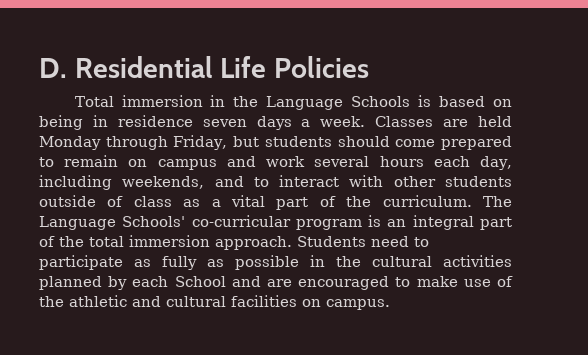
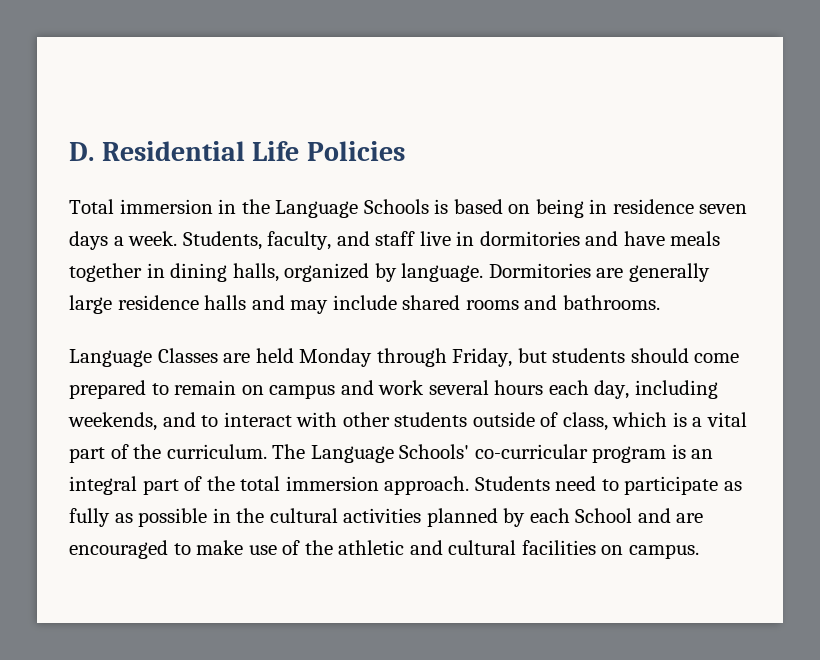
- Classes are held Monday through Friday, but students should come prepared to remain on campus and work several hours each day, including weekends, and to interact with other students outside of class as a vital part of the curriculum.
+ Students, faculty, and staff live in dormitories and have meals together in dining halls, organized by language. Dormitories are generally large residence halls and may include shared rooms and bathrooms.
+ Language Classes are held Monday through Friday, but students should come prepared to remain on campus and work several hours each day, including weekends, and to interact with other students outside of class, which is a vital part of the curriculum.

